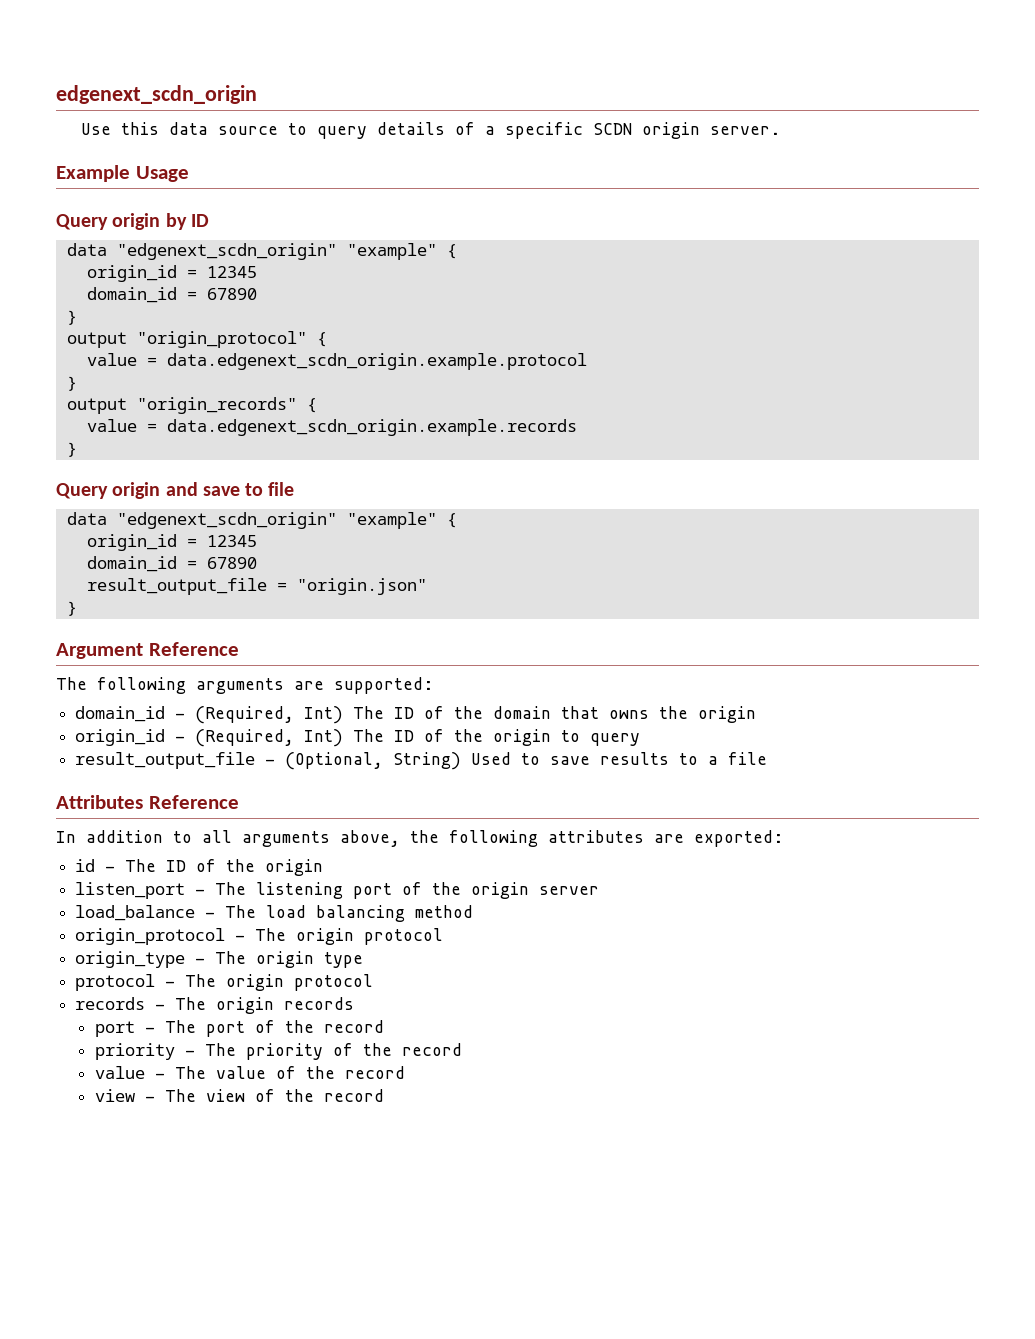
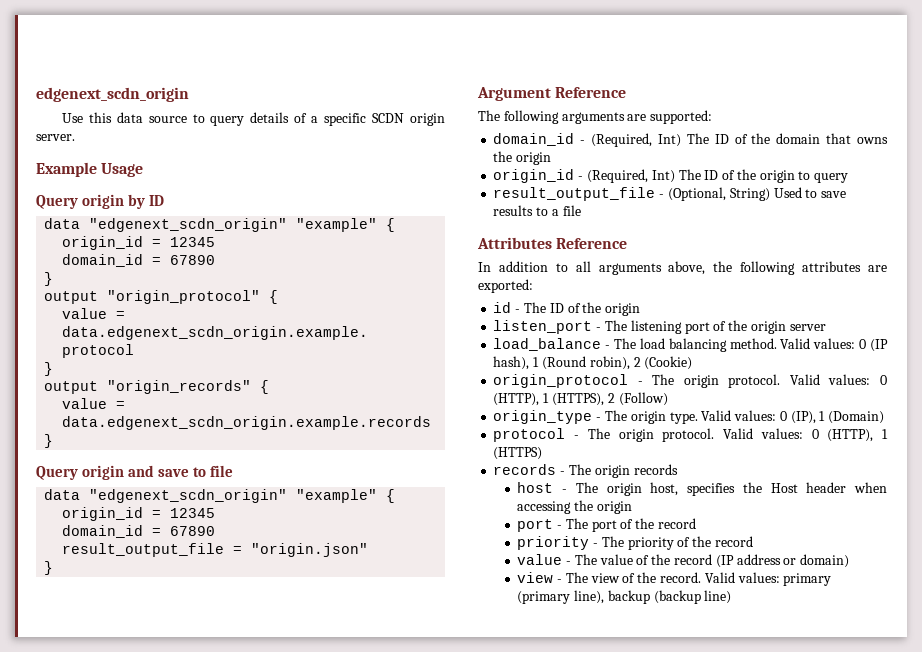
- load_balance - The load balancing method
- origin_protocol - The origin protocol
- origin_type - The origin type
- protocol - The origin protocol
+ load_balance - The load balancing method. Valid values: 0 (IP hash), 1 (Round robin), 2 (Cookie)
+ origin_protocol - The origin protocol. Valid values: 0 (HTTP), 1 (HTTPS), 2 (Follow)
+ origin_type - The origin type. Valid values: 0 (IP), 1 (Domain)
+ protocol - The origin protocol. Valid values: 0 (HTTP), 1 (HTTPS)
+ host - The origin host, specifies the Host header when accessing the origin
- value - The value of the record
+ value - The value of the record (IP address or domain)
- view - The view of the record
+ view - The view of the record. Valid values: primary (primary line), backup (backup line)

